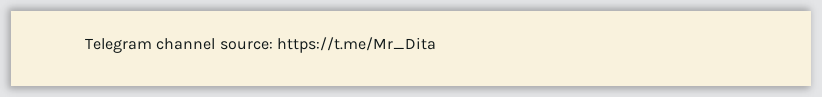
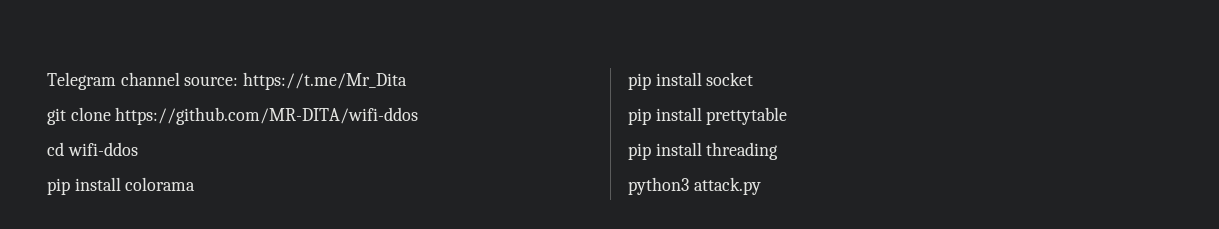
+ git clone https://github.com/MR-DITA/wifi-ddos
+ cd wifi-ddos
+ pip install colorama
+ pip install socket
+ pip install prettytable
+ pip install threading
+ python3 attack.py

